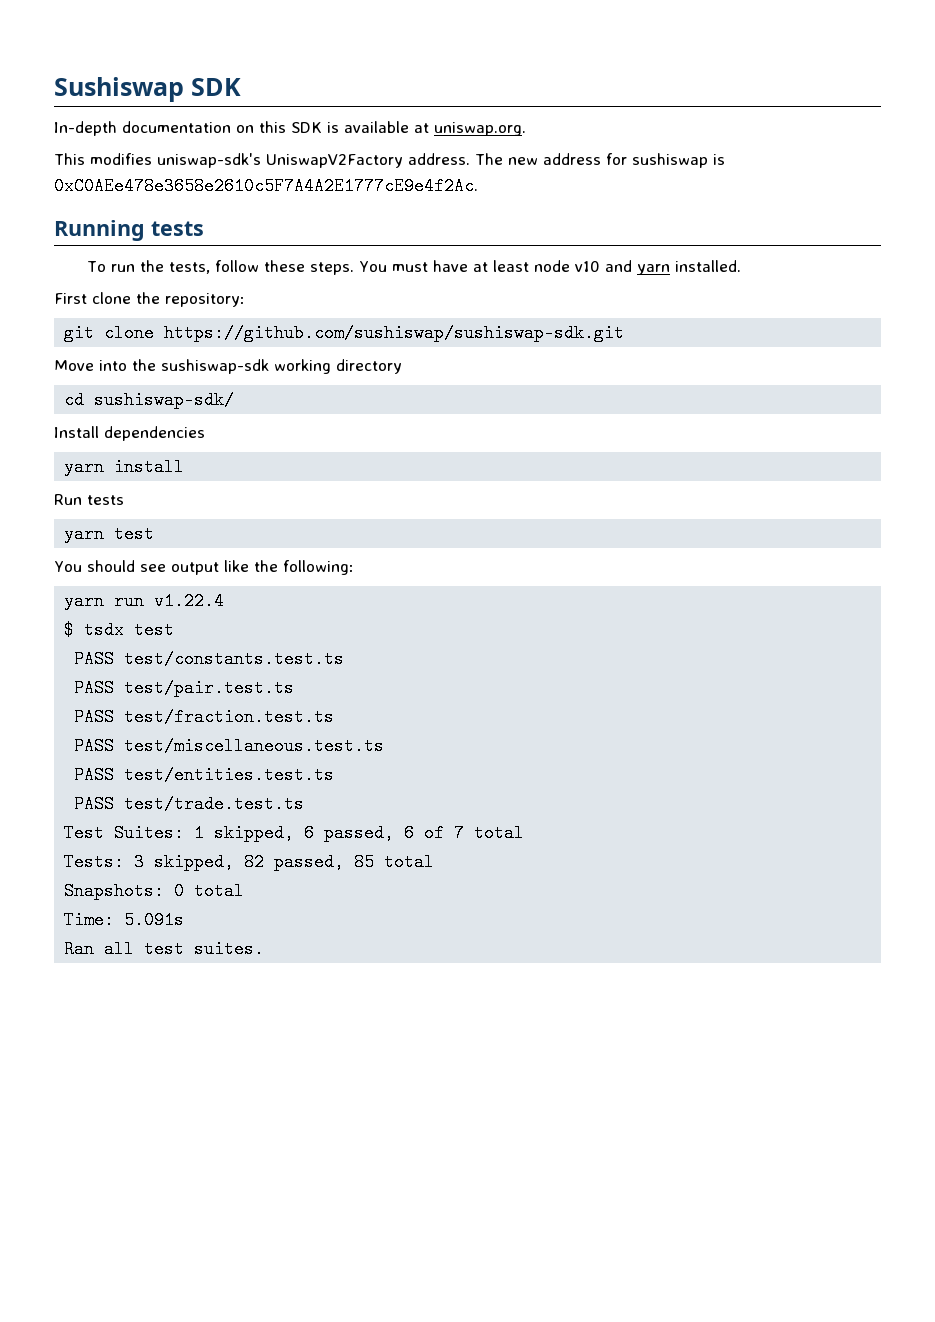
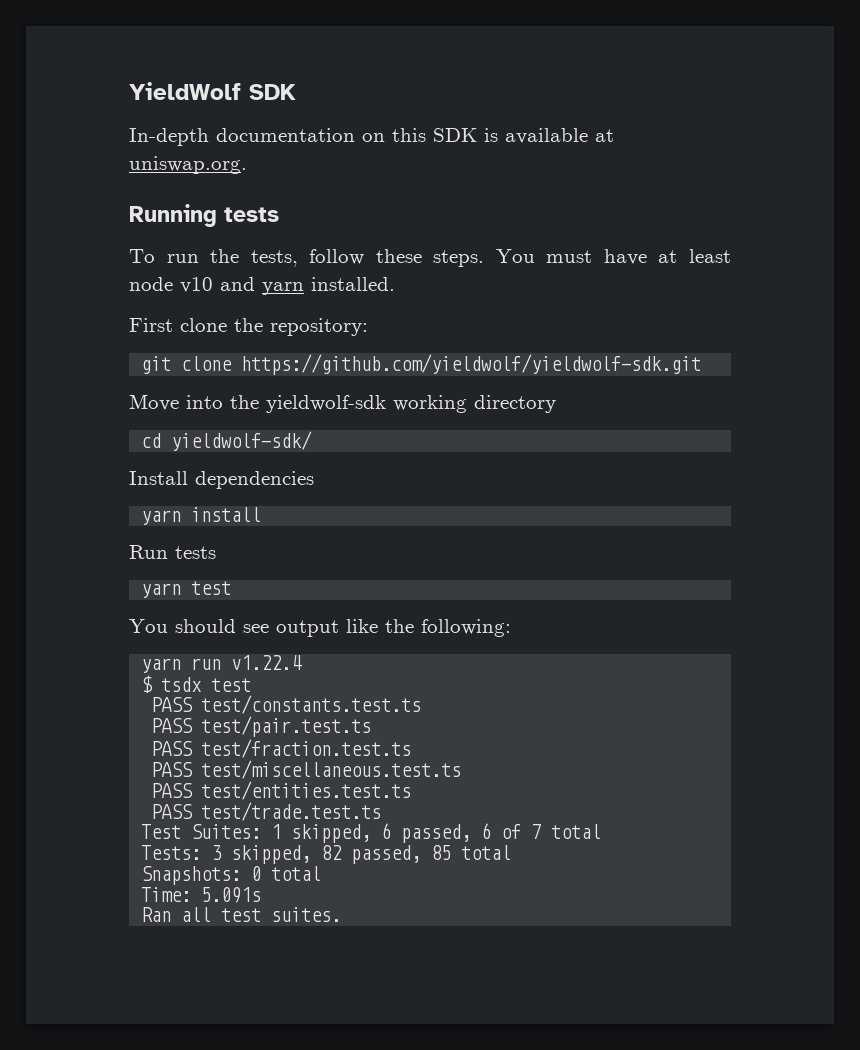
- Sushiswap SDK
+ YieldWolf SDK
- This modifies uniswap-sdk's UniswapV2Factory address. The new address for sushiswap is 0xC0AEe478e3658e2610c5F7A4A2E1777cE9e4f2Ac.
- git clone https://github.com/sushiswap/sushiswap-sdk.git
+ git clone https://github.com/yieldwolf/yieldwolf-sdk.git
- Move into the sushiswap-sdk working directory
+ Move into the yieldwolf-sdk working directory
- cd sushiswap-sdk/
+ cd yieldwolf-sdk/

